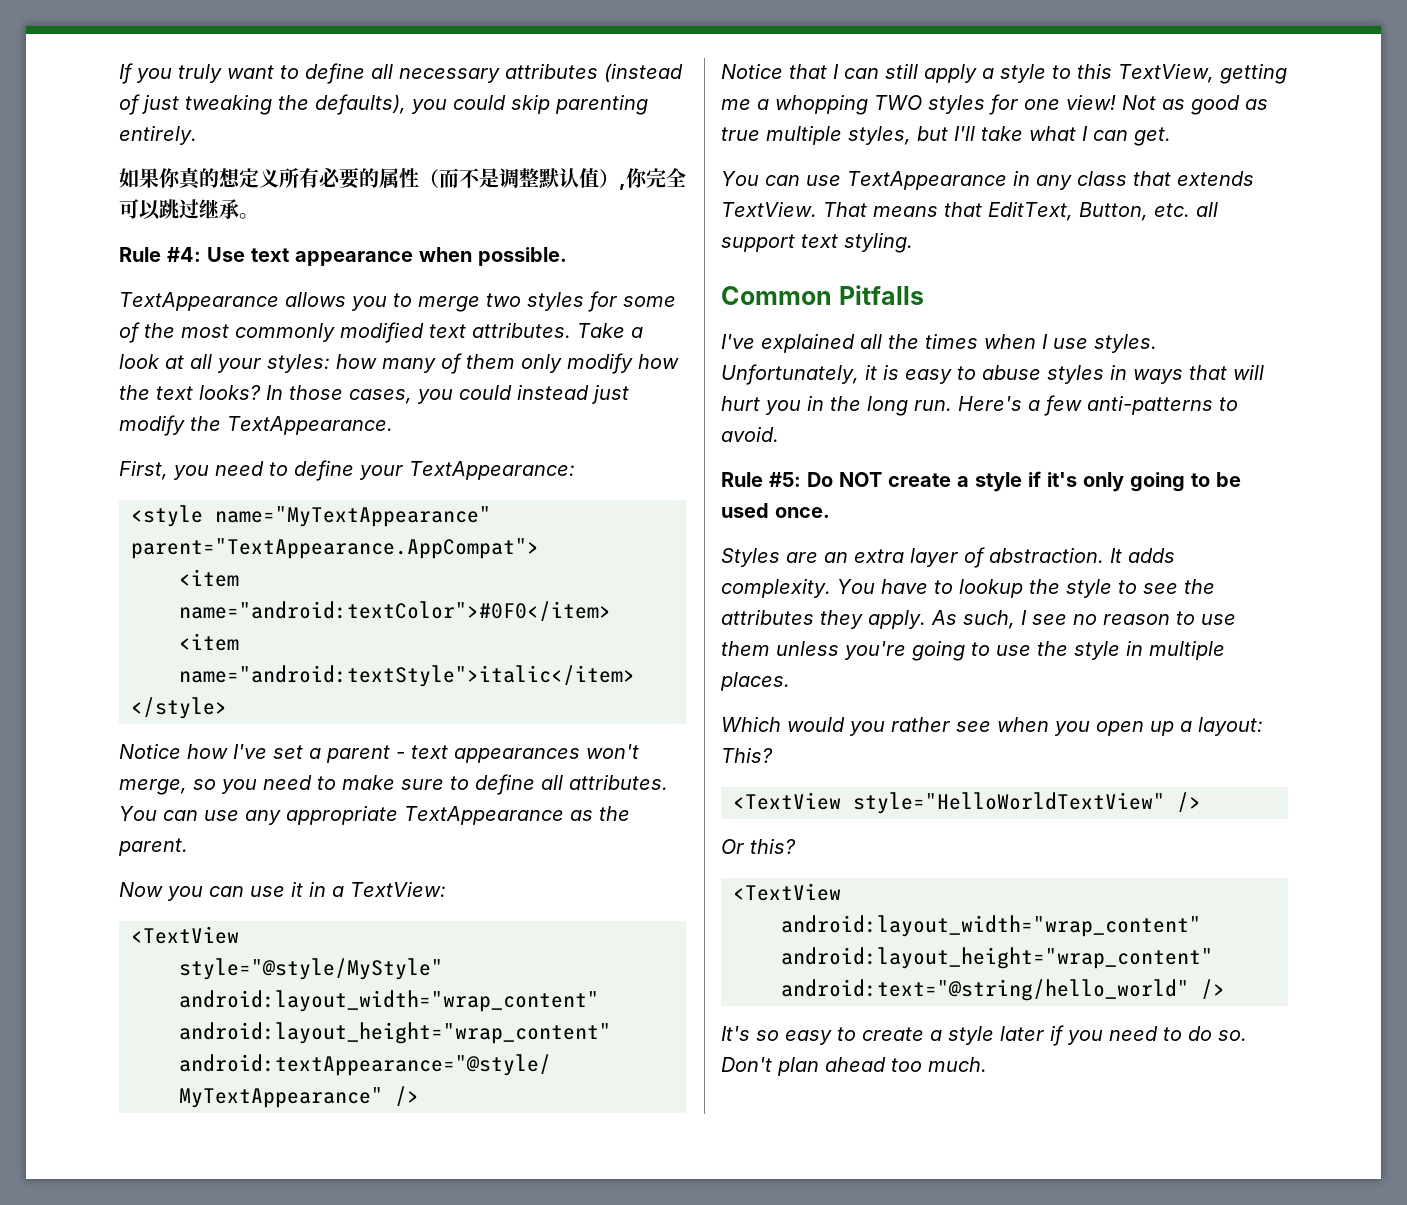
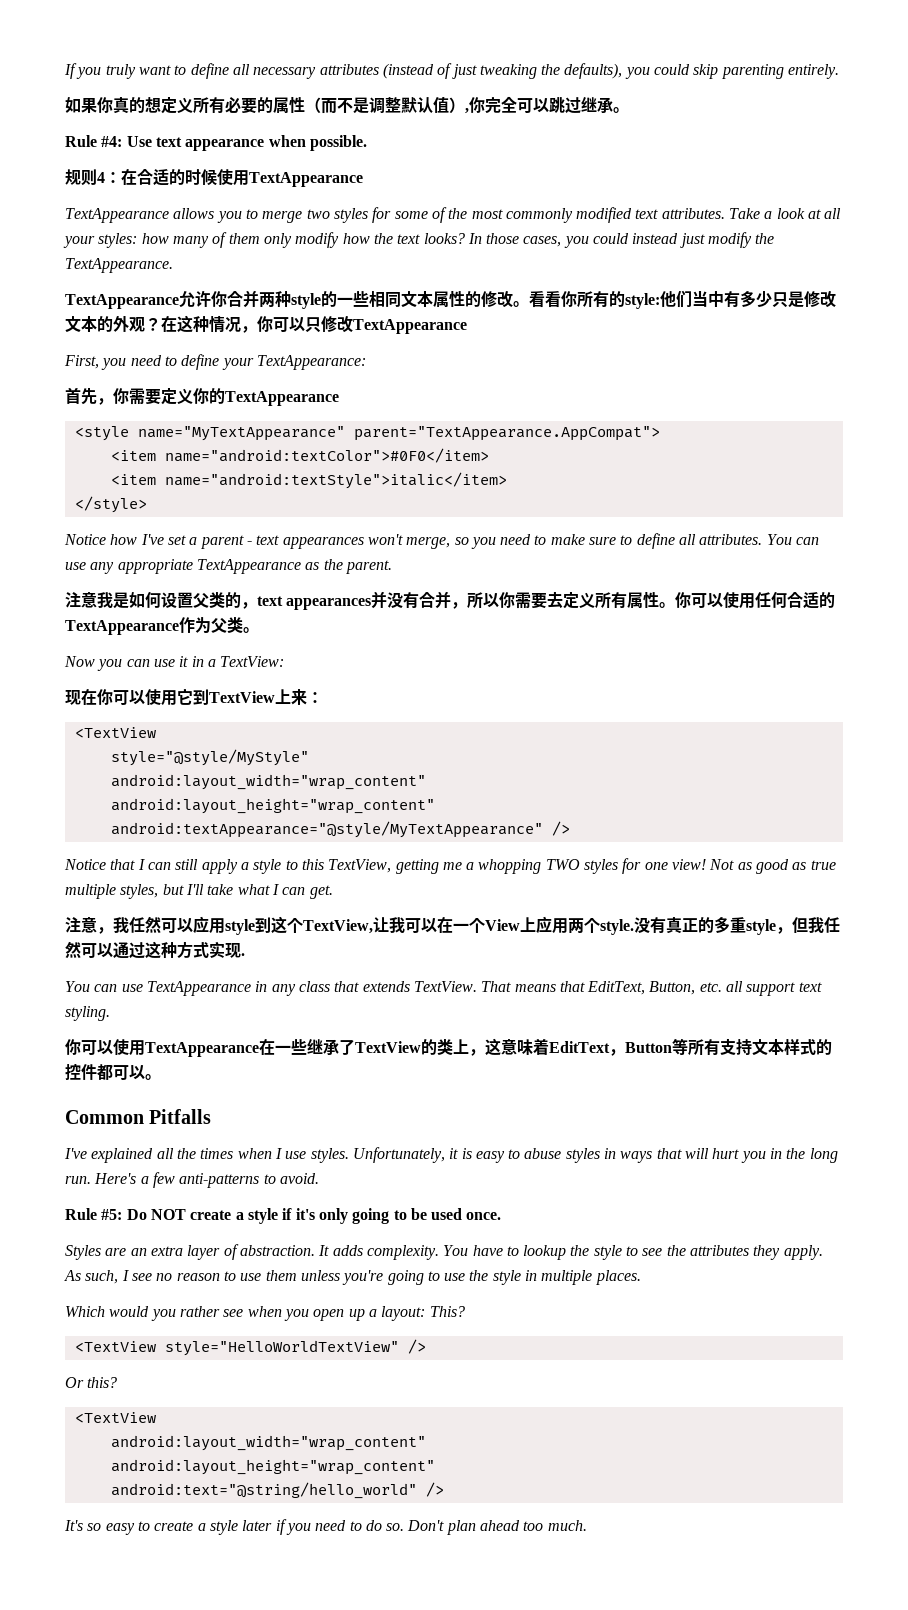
+ 规则4：在合适的时候使用TextAppearance
+ TextAppearance允许你合并两种style的一些相同文本属性的修改。看看你所有的style:他们当中有多少只是修改文本的外观？在这种情况，你可以只修改TextAppearance
+ 首先，你需要定义你的TextAppearance
+ 注意我是如何设置父类的，text appearances并没有合并，所以你需要去定义所有属性。你可以使用任何合适的TextAppearance作为父类。
+ 现在你可以使用它到TextView上来：
+ 注意，我任然可以应用style到这个TextView,让我可以在一个View上应用两个style.没有真正的多重style，但我任然可以通过这种方式实现.
+ 你可以使用TextAppearance在一些继承了TextView的类上，这意味着EditText，Button等所有支持文本样式的控件都可以。

